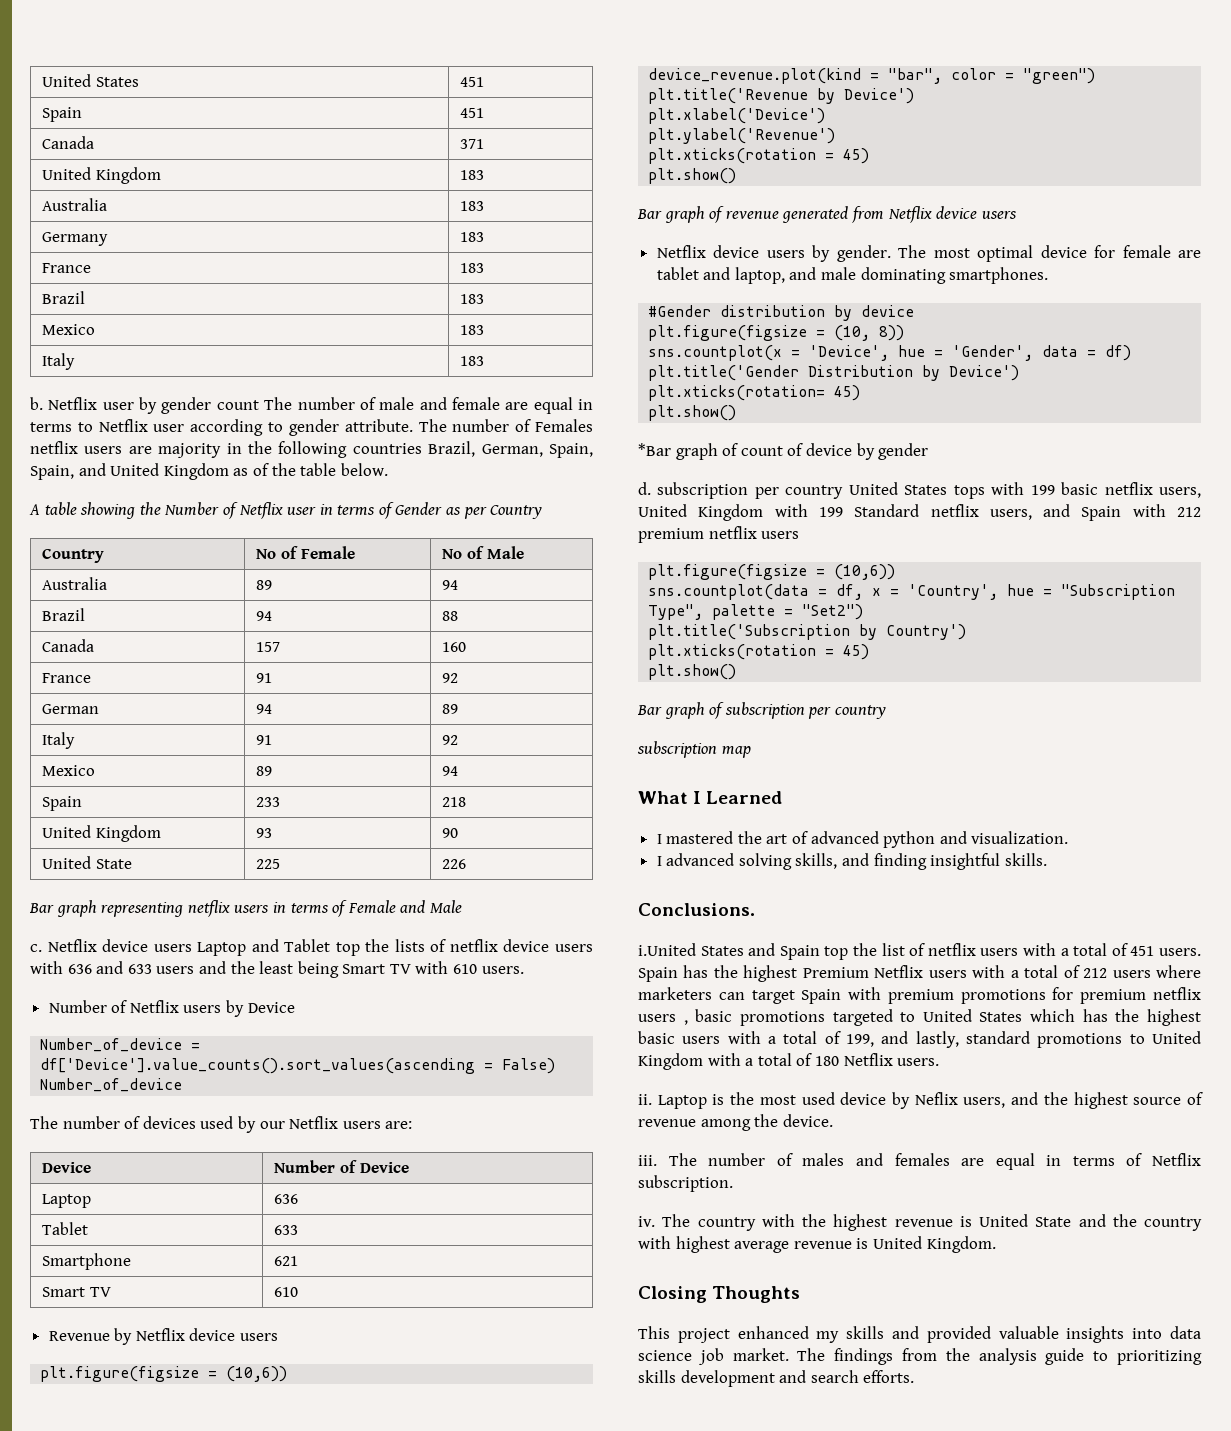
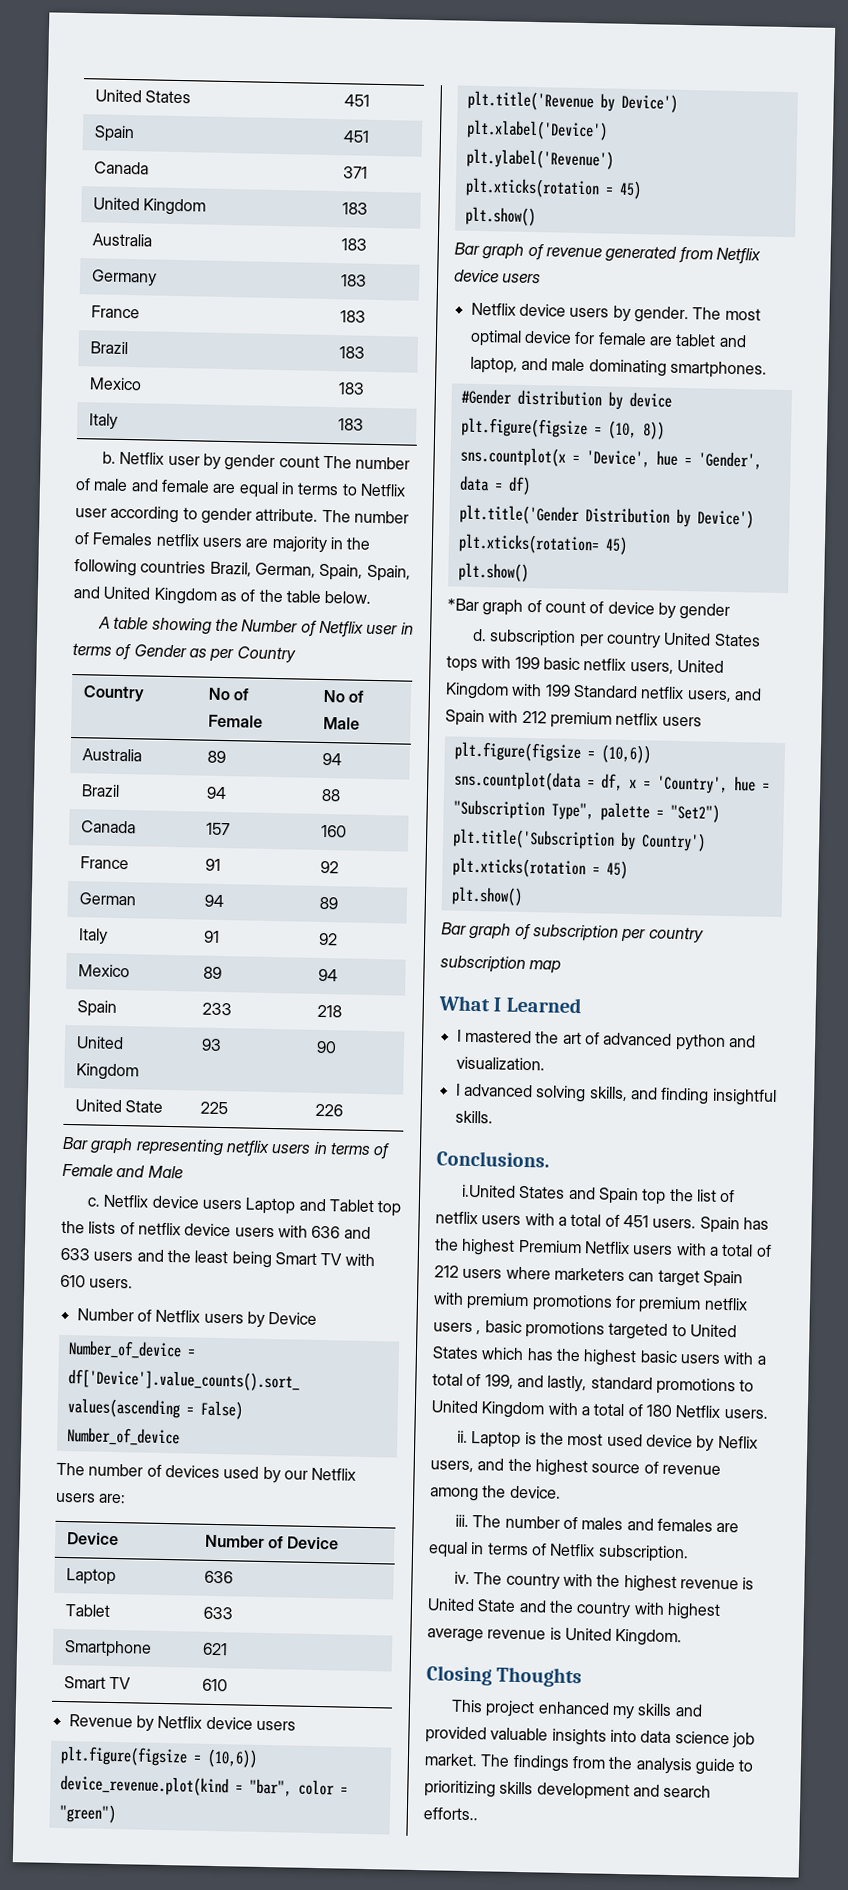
- The findings from the analysis guide to prioritizing skills development and search efforts.
+ The findings from the analysis guide to prioritizing skills development and search efforts..

